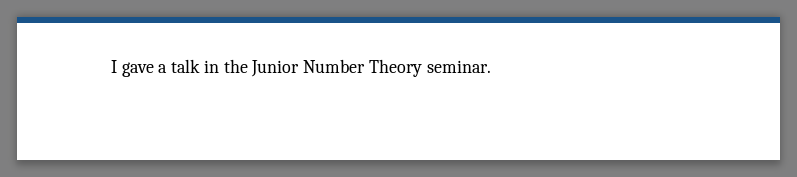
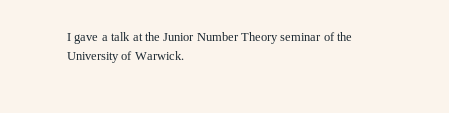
- I gave a talk in the Junior Number Theory seminar.
+ I gave a talk at the Junior Number Theory seminar of the University of Warwick.

